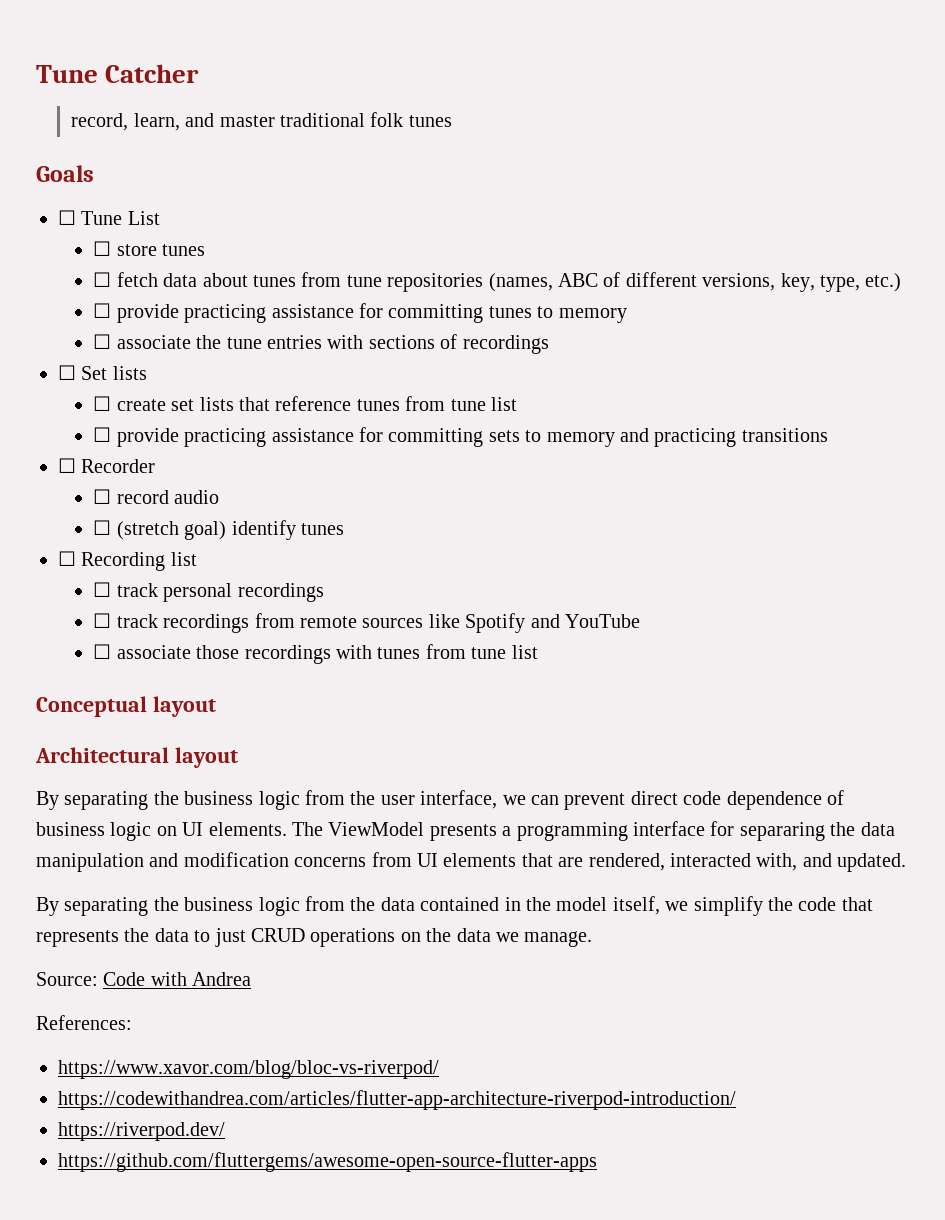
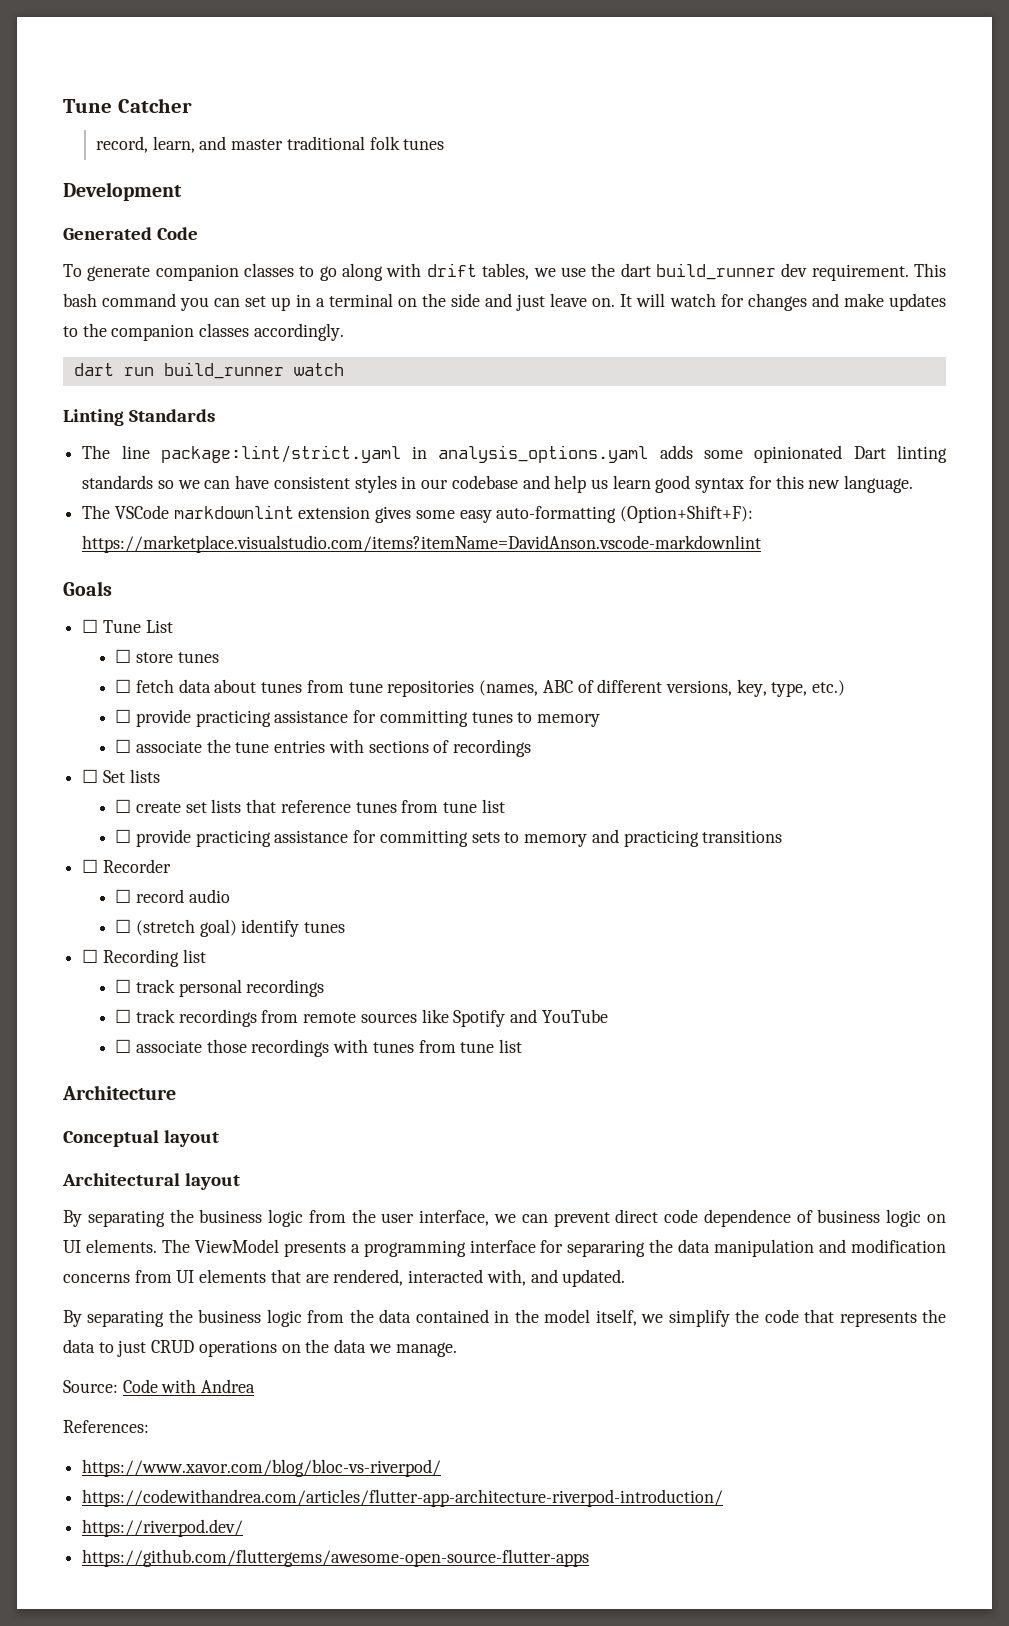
+ Development
+ Generated Code
+ To generate companion classes to go along with drift tables, we use the dart build_runner dev requirement. This bash command you can set up in a terminal on the side and just leave on. It will watch for changes and make updates to the companion classes accordingly.
+ dart run build_runner watch
+ Linting Standards
+ The line package:lint/strict.yaml in analysis_options.yaml adds some opinionated Dart linting standards so we can have consistent styles in our codebase and help us learn good syntax for this new language.
+ The VSCode markdownlint extension gives some easy auto-formatting (Option+Shift+F): https://marketplace.visualstudio.com/items?itemName=DavidAnson.vscode-markdownlint
+ Architecture

